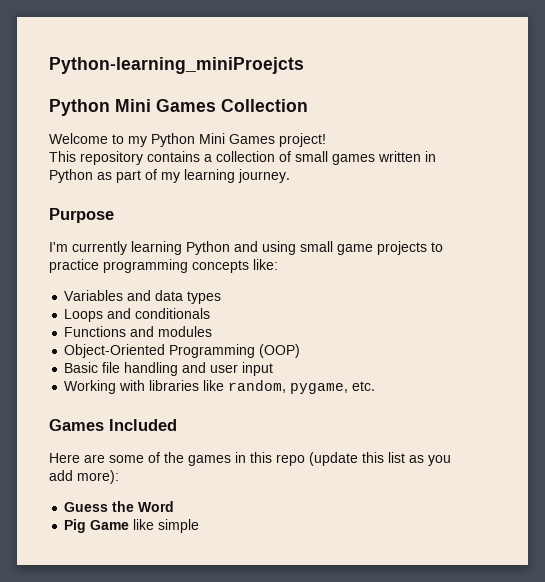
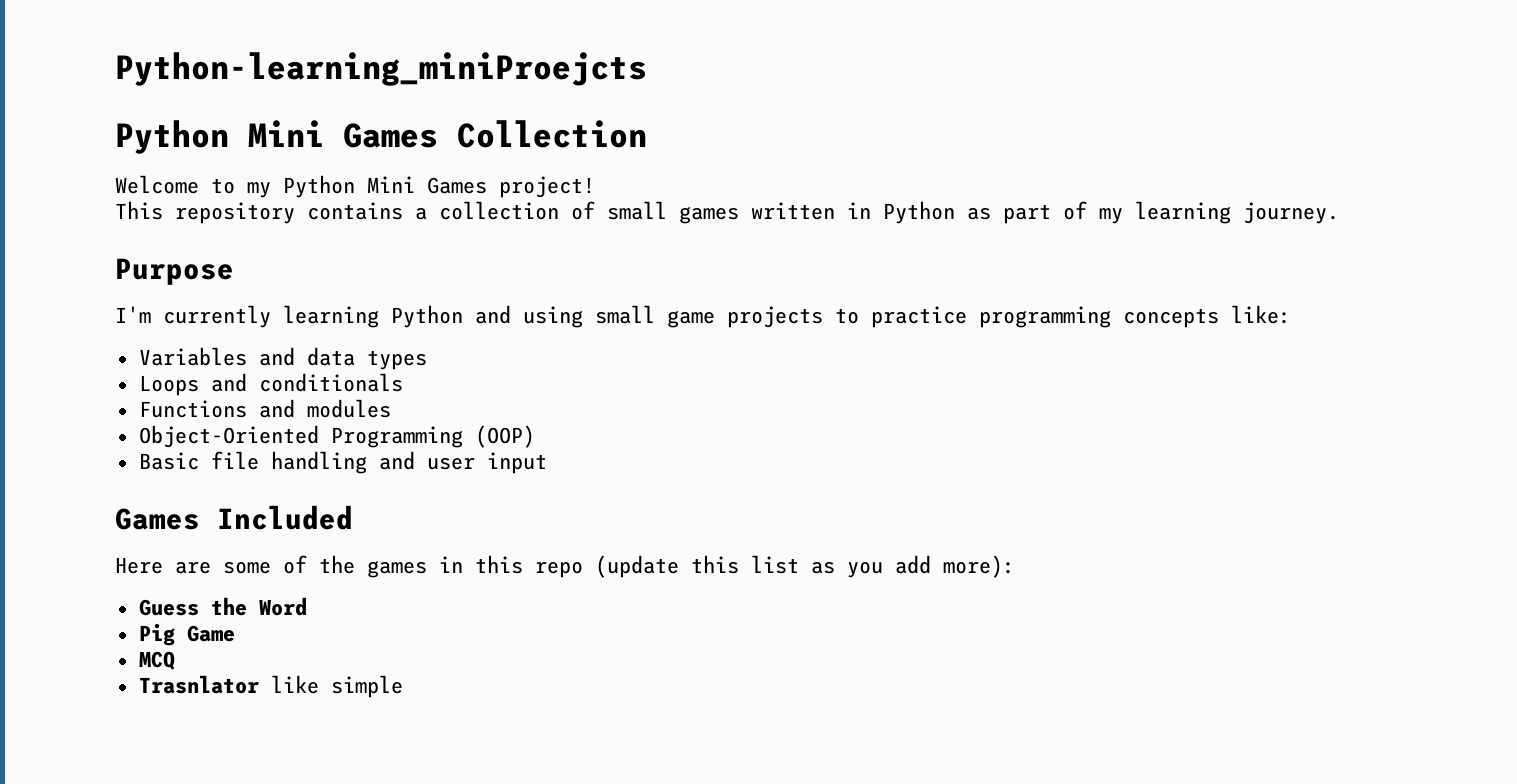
- Working with libraries like random, pygame, etc.
- Pig Game like simple
+ Pig Game
+ MCQ
+ Trasnlator like simple

